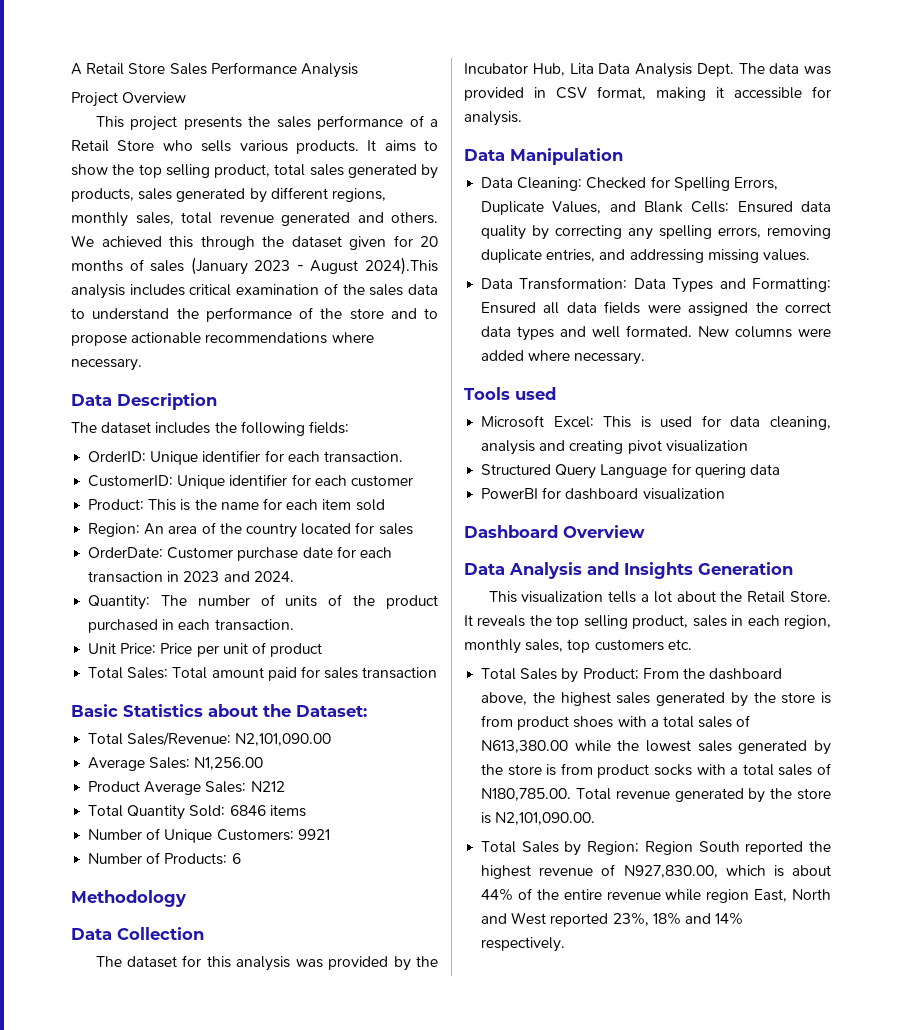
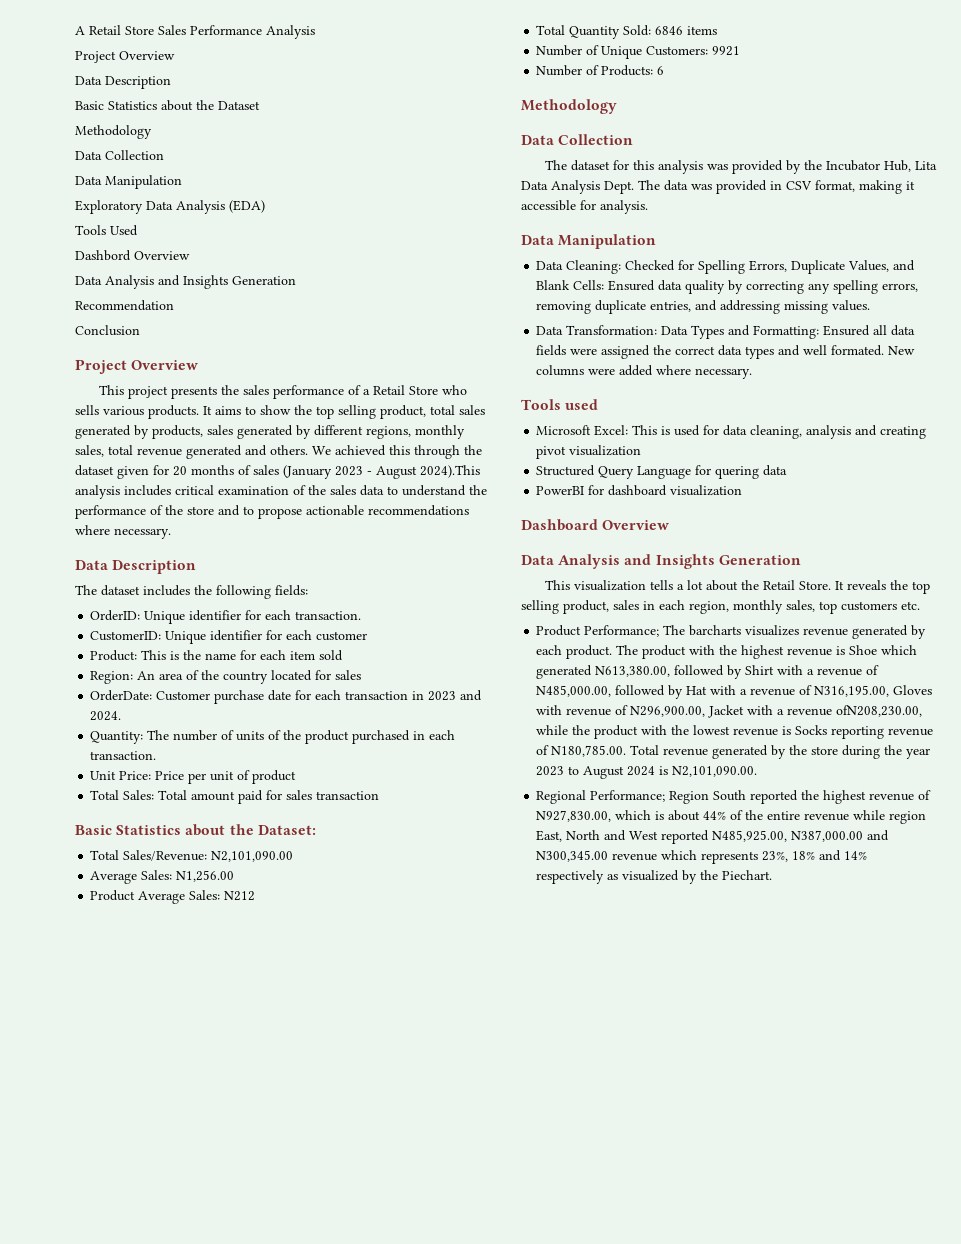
  A Retail Store Sales Performance Analysis
+ Project Overview
+ Data Description
+ Basic Statistics about the Dataset
+ Methodology
+ Data Collection
+ Data Manipulation
+ Exploratory Data Analysis (EDA)
+ Tools Used
+ Dashbord Overview
+ Data Analysis and Insights Generation
+ Recommendation
+ Conclusion
- Total Sales by Product; From the dashboard above, the highest sales generated by the store is from product shoes with a total sales of N613,380.00 while the lowest sales generated by the store is from product socks with a total sales of N180,785.00. Total revenue generated by the store is N2,101,090.00.
- Total Sales by Region; Region South reported the highest revenue of N927,830.00, which is about 44% of the entire revenue while region East, North and West reported 23%, 18% and 14% respectively.
+ Product Performance; The barcharts visualizes revenue generated by each product. The product with the highest revenue is Shoe which generated N613,380.00, followed by Shirt with a revenue of N485,000.00, followed by Hat with a revenue of N316,195.00, Gloves with revenue of N296,900.00, Jacket with a revenue ofN208,230.00, while the product with the lowest revenue is Socks reporting revenue of N180,785.00. Total revenue generated by the store during the year 2023 to August 2024 is N2,101,090.00.
+ Regional Performance; Region South reported the highest revenue of N927,830.00, which is about 44% of the entire revenue while region East, North and West reported N485,925.00, N387,000.00 and N300,345.00 revenue which represents 23%, 18% and 14% respectively as visualized by the Piechart.

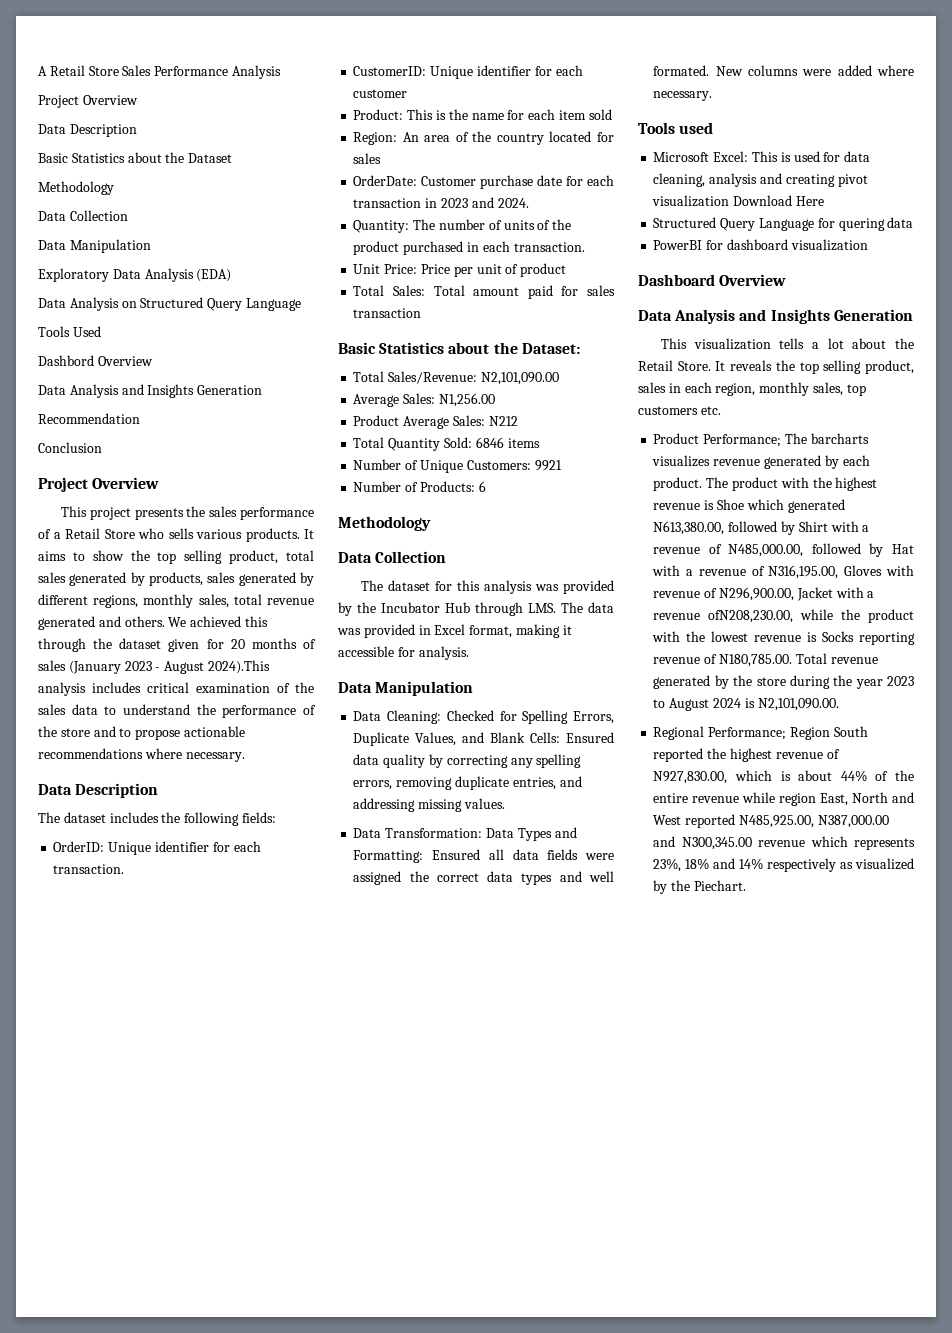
+ Data Analysis on Structured Query Language
- The dataset for this analysis was provided by the Incubator Hub, Lita Data Analysis Dept. The data was provided in CSV format, making it accessible for analysis.
+ The dataset for this analysis was provided by the Incubator Hub through LMS. The data was provided in Excel format, making it accessible for analysis.
- Microsoft Excel: This is used for data cleaning, analysis and creating pivot visualization
+ Microsoft Excel: This is used for data cleaning, analysis and creating pivot visualization Download Here

